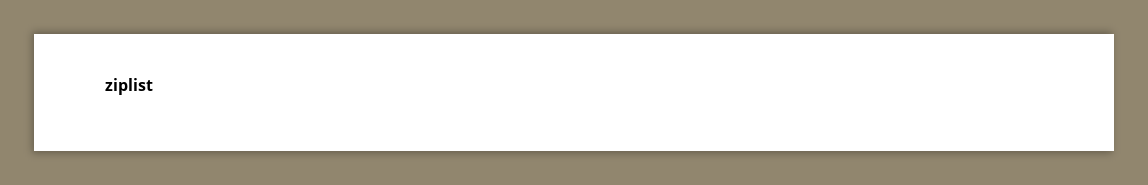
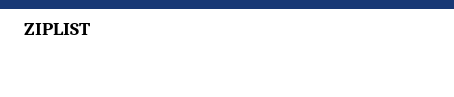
- ziplist
+ ZIPLIST

